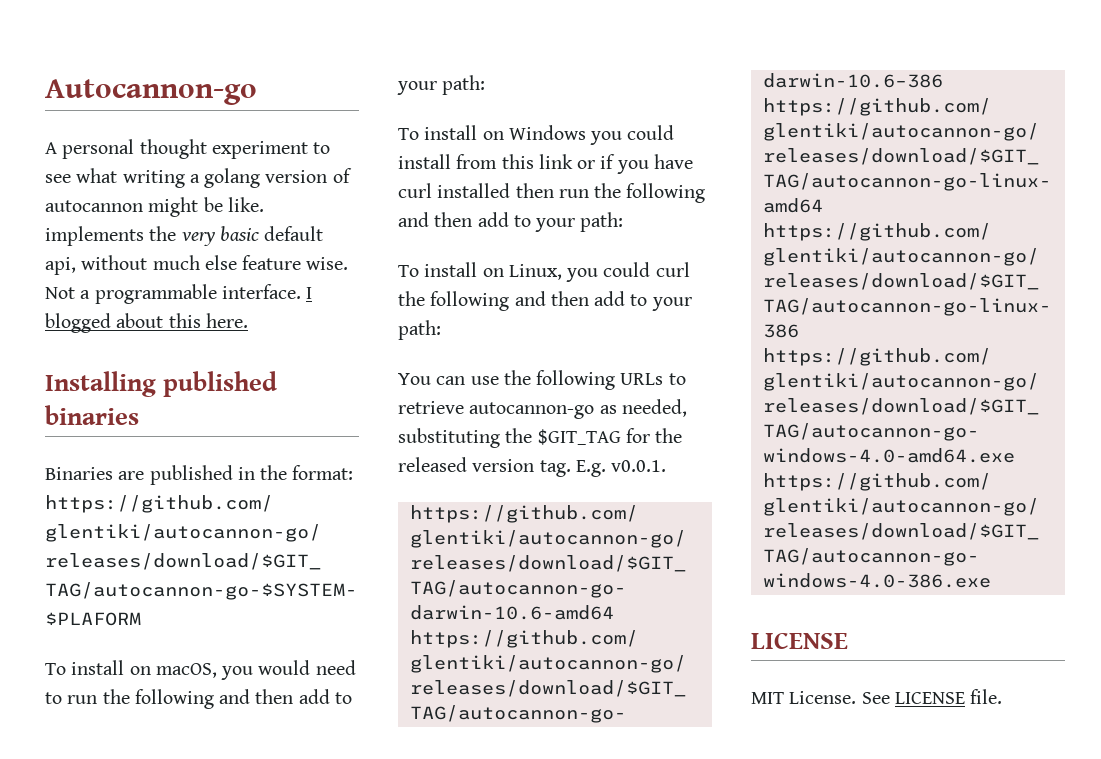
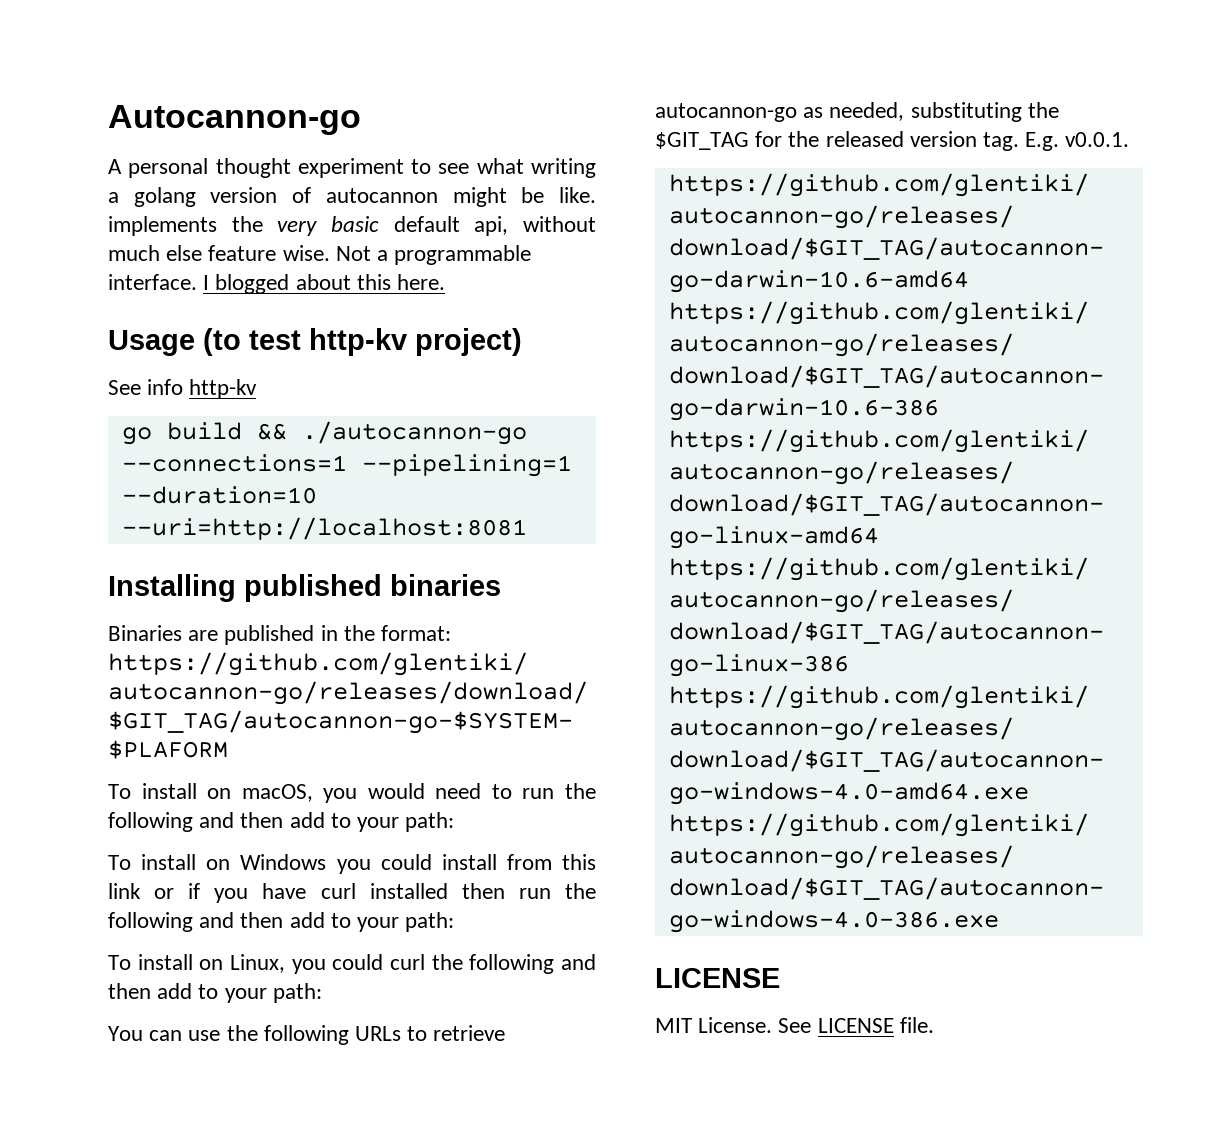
+ Usage (to test http-kv project)
+ See info http-kv
+ go build && ./autocannon-go --connections=1 --pipelining=1 --duration=10 --uri=http://localhost:8081

